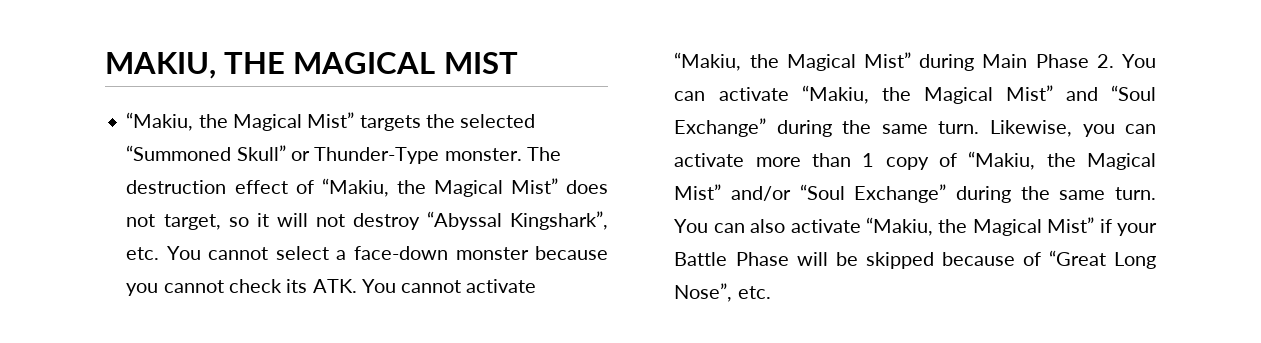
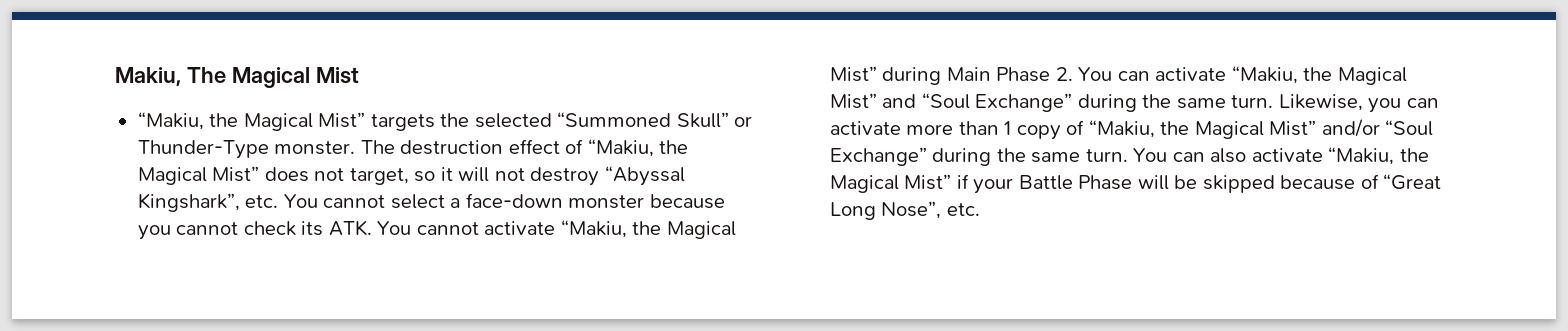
- MAKIU, THE MAGICAL MIST
+ Makiu, The Magical Mist

